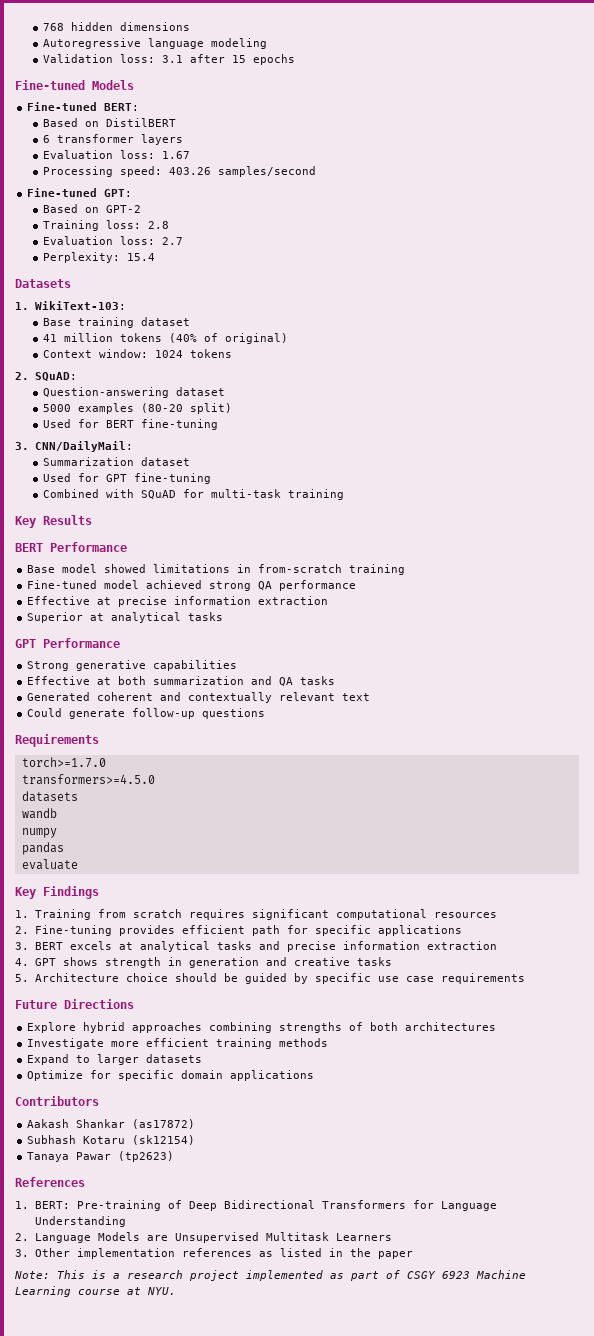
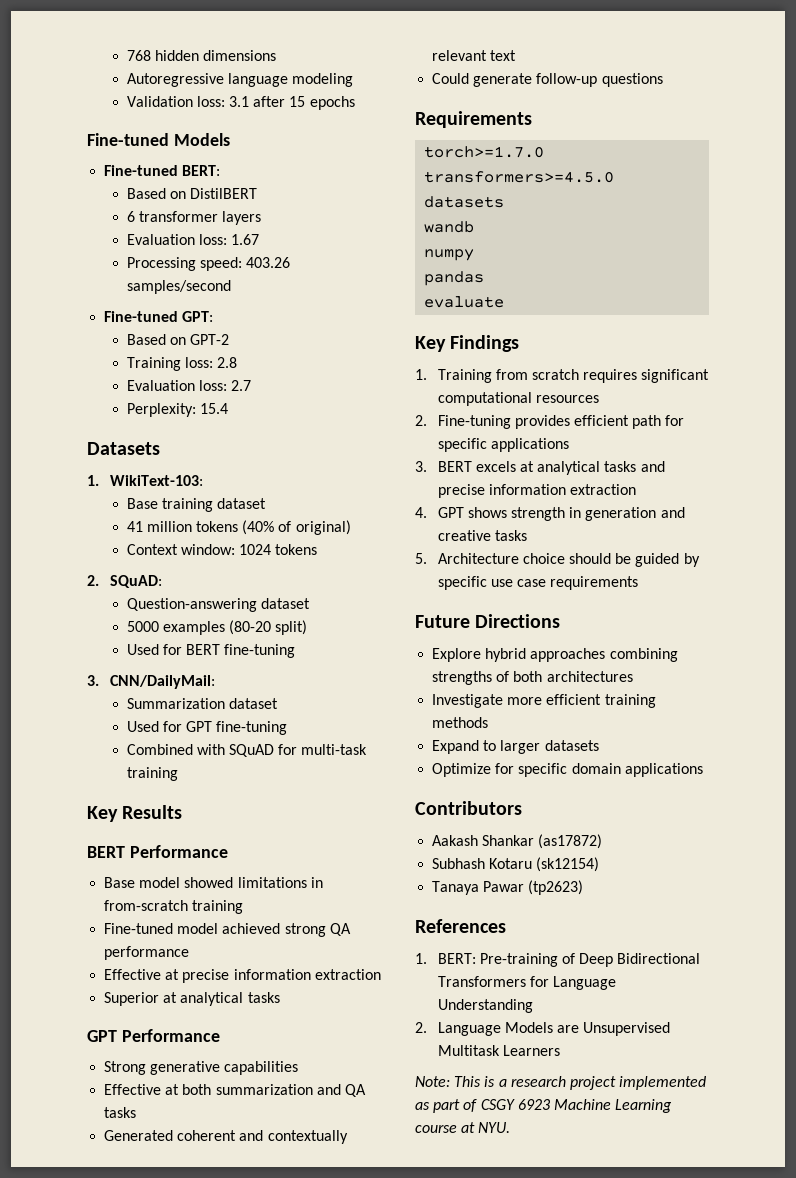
- 3. Other implementation references as listed in the paper

